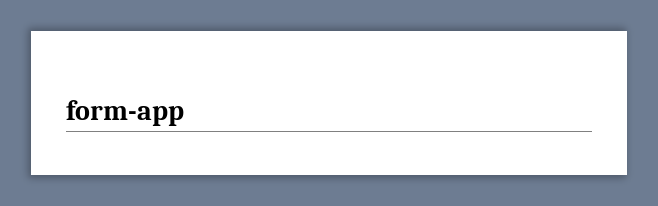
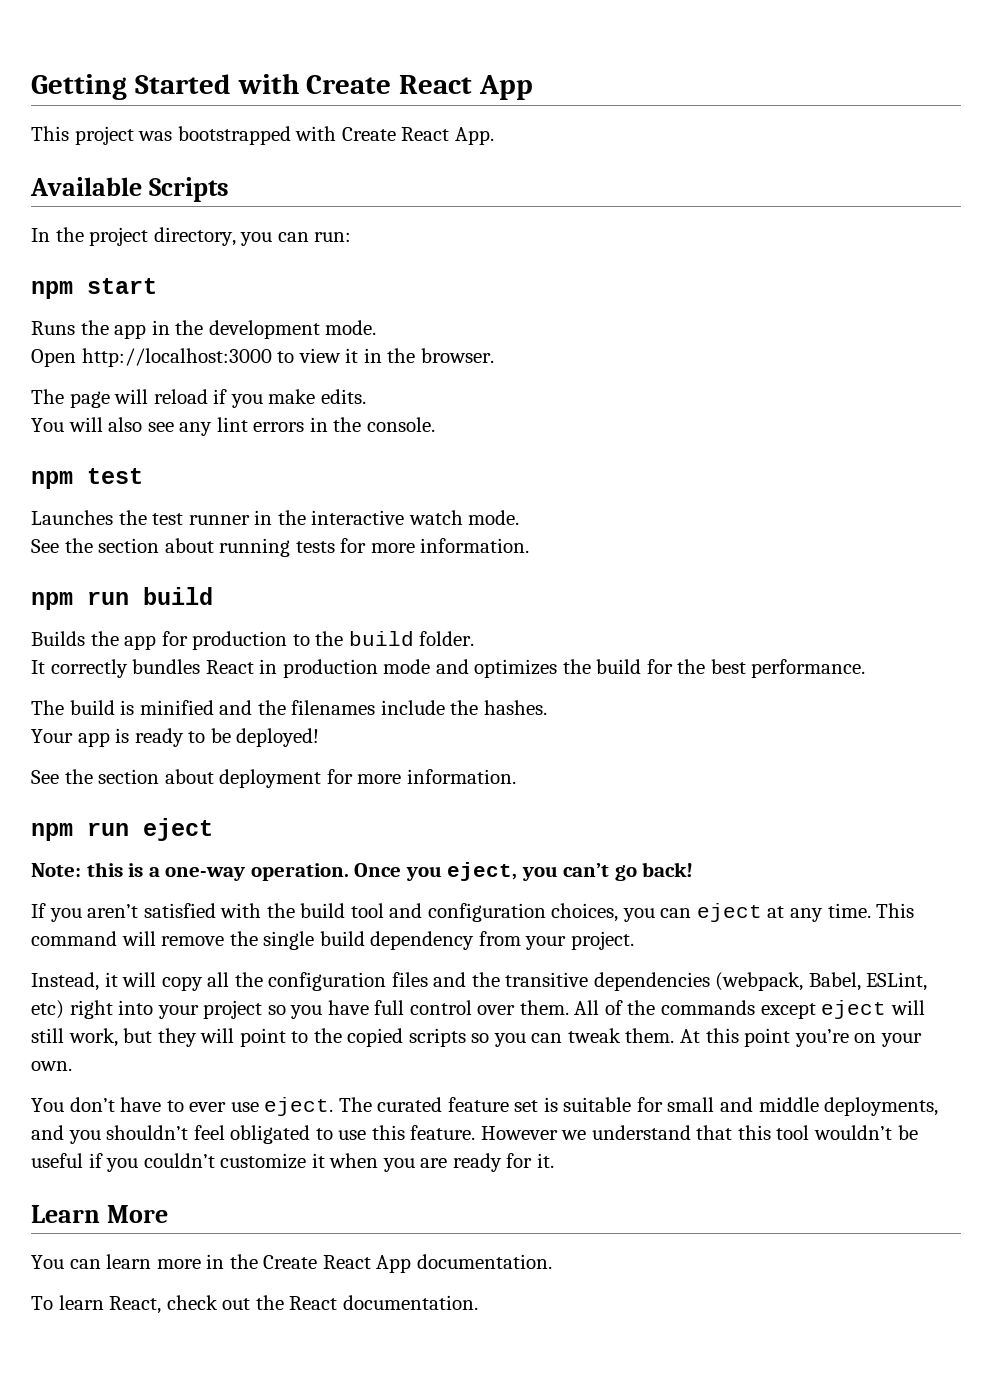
- form-app
+ Getting Started with Create React App
+ This project was bootstrapped with Create React App.
+ Available Scripts
+ In the project directory, you can run:
+ npm start
+ Runs the app in the development mode.
+ Open http://localhost:3000 to view it in the browser.
+ The page will reload if you make edits.
+ You will also see any lint errors in the console.
+ npm test
+ Launches the test runner in the interactive watch mode.
+ See the section about running tests for more information.
+ npm run build
+ Builds the app for production to the build folder.
+ It correctly bundles React in production mode and optimizes the build for the best performance.
+ The build is minified and the filenames include the hashes.
+ Your app is ready to be deployed!
+ See the section about deployment for more information.
+ npm run eject
+ Note: this is a one-way operation. Once you eject, you can’t go back!
+ If you aren’t satisfied with the build tool and configuration choices, you can eject at any time. This command will remove the single build dependency from your project.
+ Instead, it will copy all the configuration files and the transitive dependencies (webpack, Babel, ESLint, etc) right into your project so you have full control over them. All of the commands except eject will still work, but they will point to the copied scripts so you can tweak them. At this point you’re on your own.
+ You don’t have to ever use eject. The curated feature set is suitable for small and middle deployments, and you shouldn’t feel obligated to use this feature. However we understand that this tool wouldn’t be useful if you couldn’t customize it when you are ready for it.
+ Learn More
+ You can learn more in the Create React App documentation.
+ To learn React, check out the React documentation.

